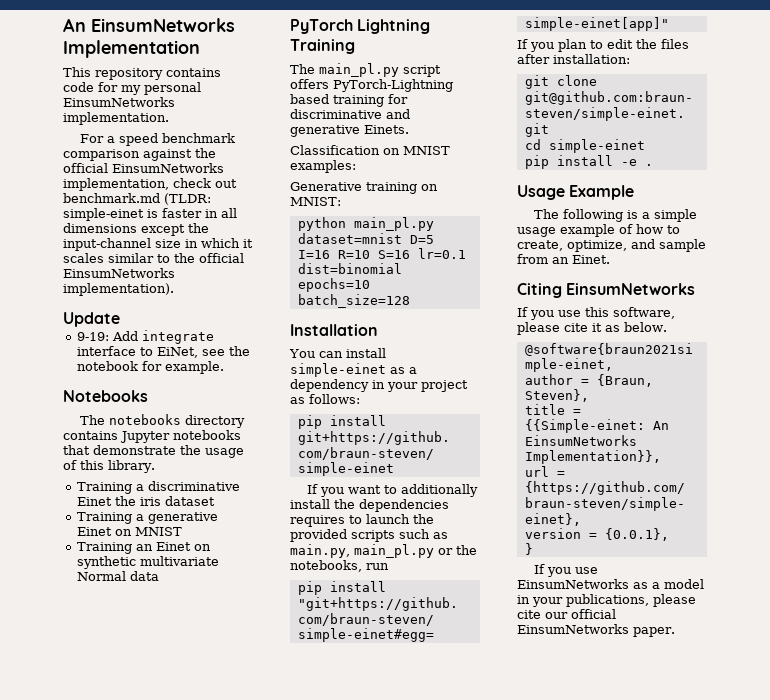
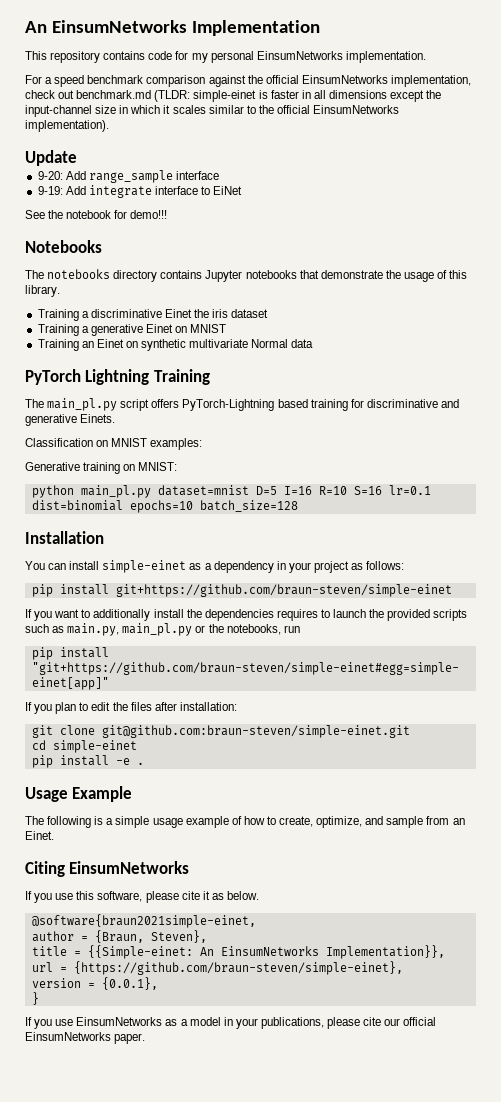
+ 9-20: Add range_sample interface
- 9-19: Add integrate interface to EiNet, see the notebook for example.
+ 9-19: Add integrate interface to EiNet
+ See the notebook for demo!!!

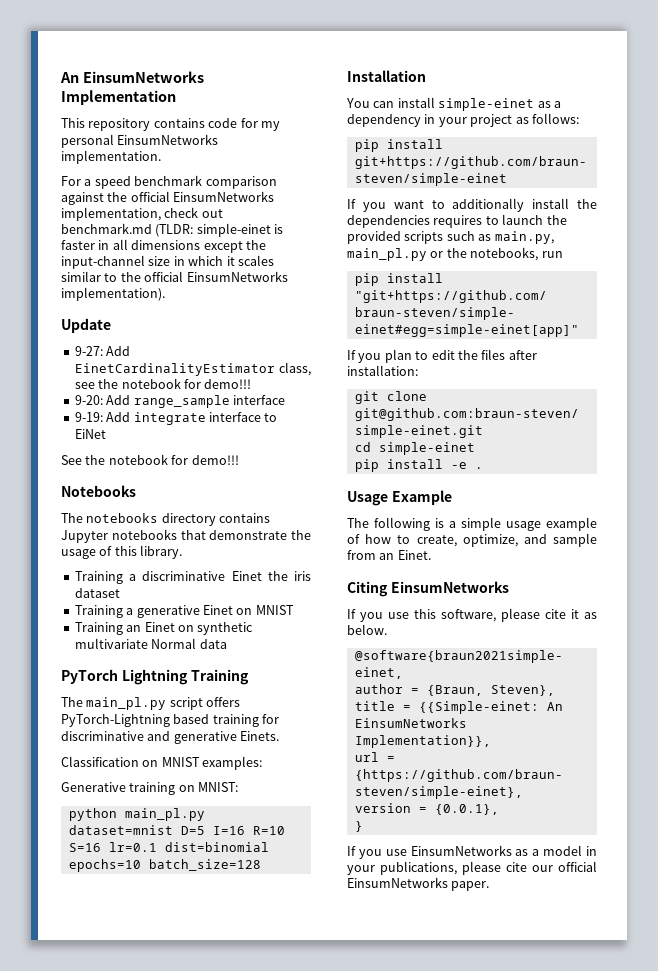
+ 9-27: Add EinetCardinalityEstimator class, see the notebook for demo!!!

